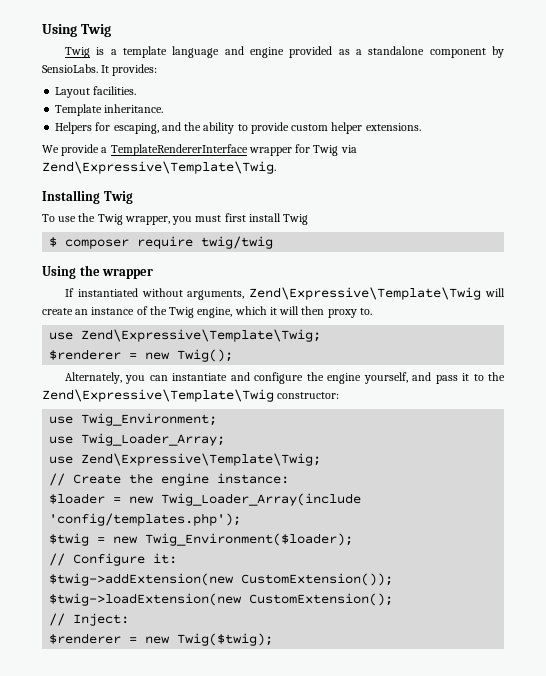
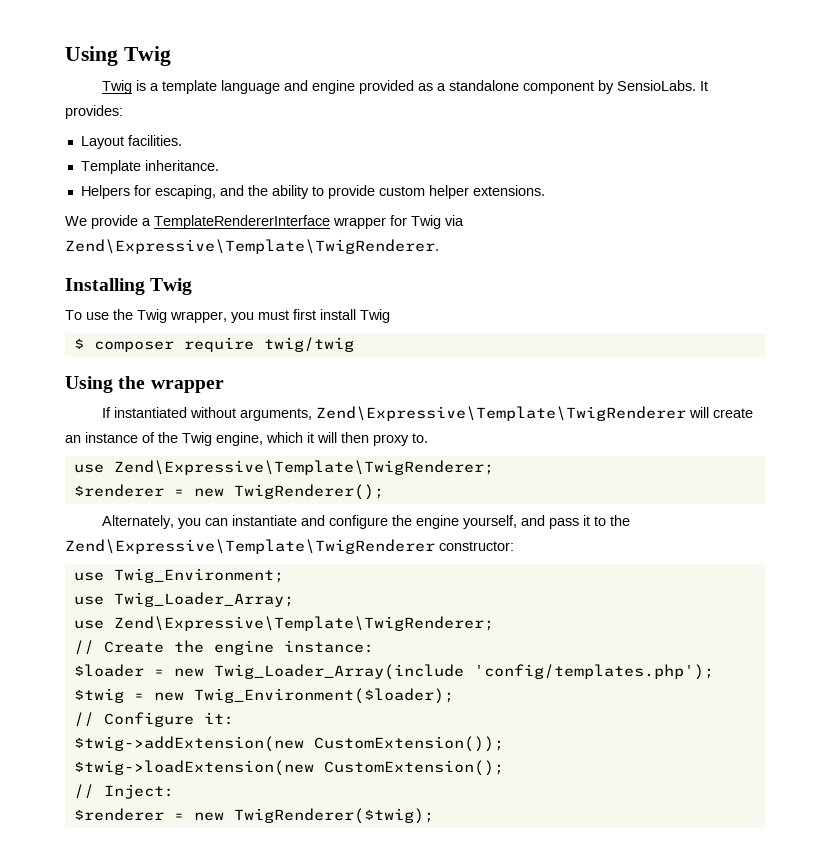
- We provide a TemplateRendererInterface wrapper for Twig via Zend\Expressive\Template\Twig.
+ We provide a TemplateRendererInterface wrapper for Twig via Zend\Expressive\Template\TwigRenderer.
- If instantiated without arguments, Zend\Expressive\Template\Twig will create an instance of the Twig engine, which it will then proxy to.
- use Zend\Expressive\Template\Twig;
- $renderer = new Twig();
+ If instantiated without arguments, Zend\Expressive\Template\TwigRenderer will create an instance of the Twig engine, which it will then proxy to.
+ use Zend\Expressive\Template\TwigRenderer;
+ $renderer = new TwigRenderer();
- Alternately, you can instantiate and configure the engine yourself, and pass it to the Zend\Expressive\Template\Twig constructor:
+ Alternately, you can instantiate and configure the engine yourself, and pass it to the Zend\Expressive\Template\TwigRenderer constructor:
  use Twig_Loader_Array;
- use Zend\Expressive\Template\Twig;
+ use Zend\Expressive\Template\TwigRenderer;
- $renderer = new Twig($twig);
+ $renderer = new TwigRenderer($twig);

